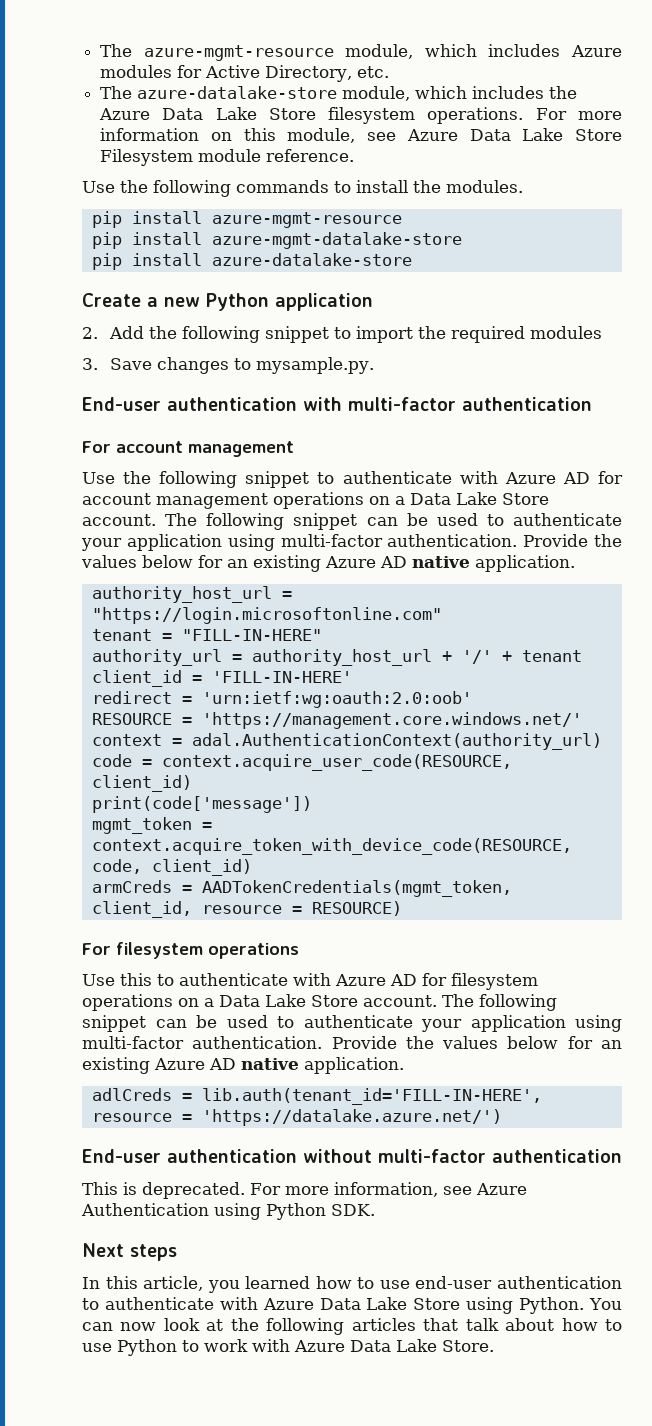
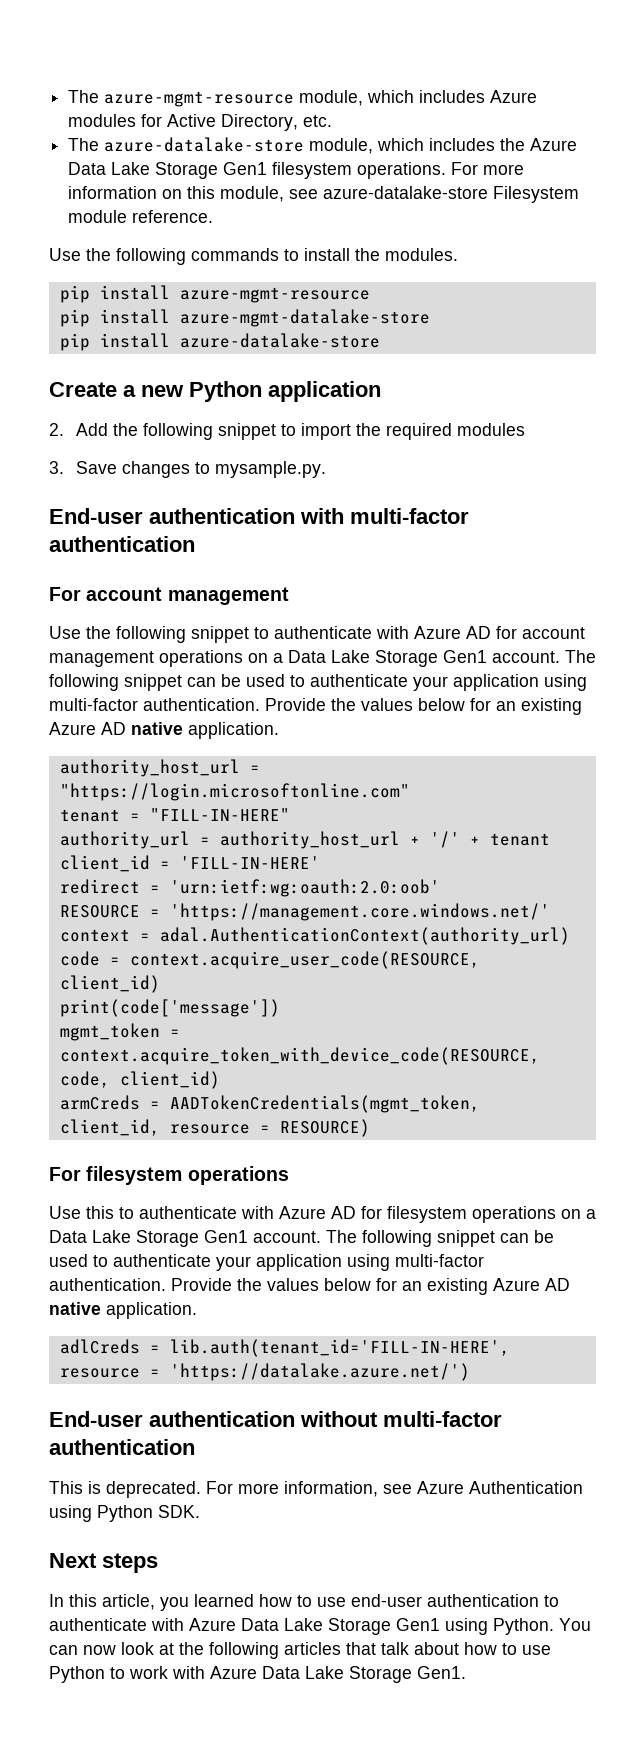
- The azure-datalake-store module, which includes the Azure Data Lake Store filesystem operations.
+ The azure-datalake-store module, which includes the Azure Data Lake Storage Gen1 filesystem operations.
- For more information on this module, see Azure Data Lake Store Filesystem module reference.
+ For more information on this module, see azure-datalake-store Filesystem module reference.
- Use the following snippet to authenticate with Azure AD for account management operations on a Data Lake Store account.
+ Use the following snippet to authenticate with Azure AD for account management operations on a Data Lake Storage Gen1 account.
- Use this to authenticate with Azure AD for filesystem operations on a Data Lake Store account.
+ Use this to authenticate with Azure AD for filesystem operations on a Data Lake Storage Gen1 account.
- In this article, you learned how to use end-user authentication to authenticate with Azure Data Lake Store using Python.
+ In this article, you learned how to use end-user authentication to authenticate with Azure Data Lake Storage Gen1 using Python.
- You can now look at the following articles that talk about how to use Python to work with Azure Data Lake Store.
+ You can now look at the following articles that talk about how to use Python to work with Azure Data Lake Storage Gen1.

